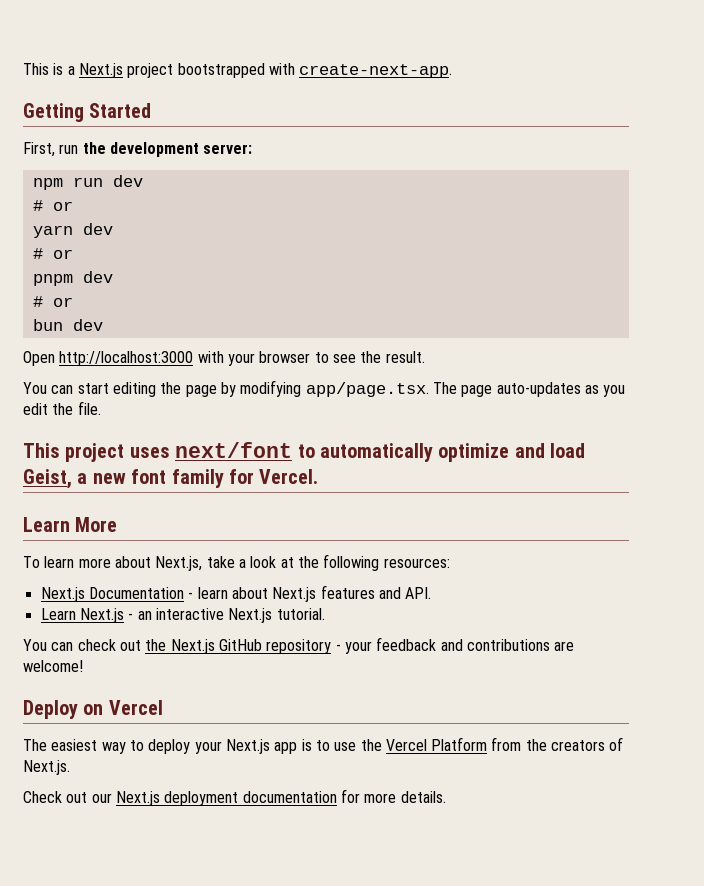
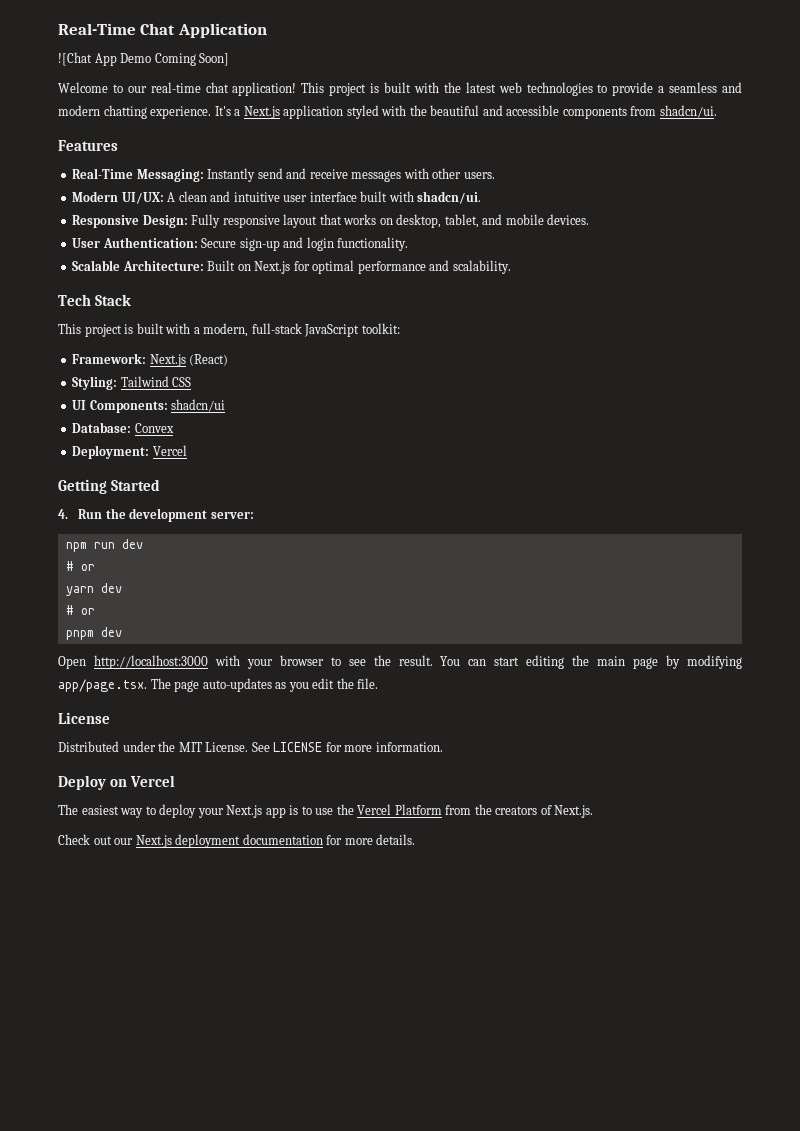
- This is a Next.js project bootstrapped with create-next-app.
+ Real-Time Chat Application
+ ![Chat App Demo Coming Soon]
+ Welcome to our real-time chat application! This project is built with the latest web technologies to provide a seamless and modern chatting experience. It's a Next.js application styled with the beautiful and accessible components from shadcn/ui.
+ Features
+ Real-Time Messaging: Instantly send and receive messages with other users.
+ Modern UI/UX: A clean and intuitive user interface built with shadcn/ui.
+ Responsive Design: Fully responsive layout that works on desktop, tablet, and mobile devices.
+ User Authentication: Secure sign-up and login functionality.
+ Scalable Architecture: Built on Next.js for optimal performance and scalability.
+ Tech Stack
+ This project is built with a modern, full-stack JavaScript toolkit:
+ Framework: Next.js (React)
+ Styling: Tailwind CSS
+ UI Components: shadcn/ui
+ Database: Convex
+ Deployment: Vercel
- First, run the development server:
+ 4. Run the development server:
  pnpm dev
- # or
- bun dev
- Open http://localhost:3000 with your browser to see the result.
- You can start editing the page by modifying app/page.tsx. The page auto-updates as you edit the file.
+ Open http://localhost:3000 with your browser to see the result. You can start editing the main page by modifying app/page.tsx. The page auto-updates as you edit the file.
- This project uses next/font to automatically optimize and load Geist, a new font family for Vercel.
- Learn More
- To learn more about Next.js, take a look at the following resources:
- Next.js Documentation - learn about Next.js features and API.
- Learn Next.js - an interactive Next.js tutorial.
- You can check out the Next.js GitHub repository - your feedback and contributions are welcome!
+ License
+ Distributed under the MIT License. See LICENSE for more information.

